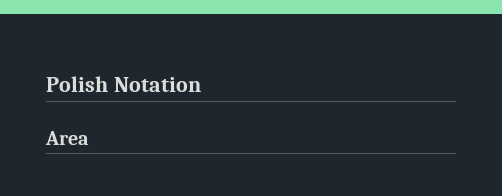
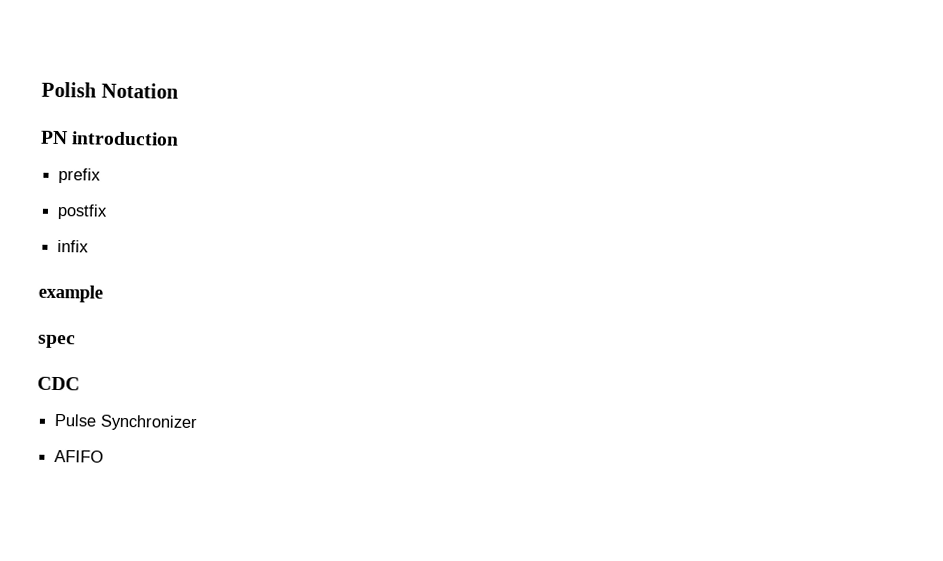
- Area
+ PN introduction
+ prefix
+ postfix
+ infix
+ example
+ spec
+ CDC
+ Pulse Synchronizer
+ AFIFO

